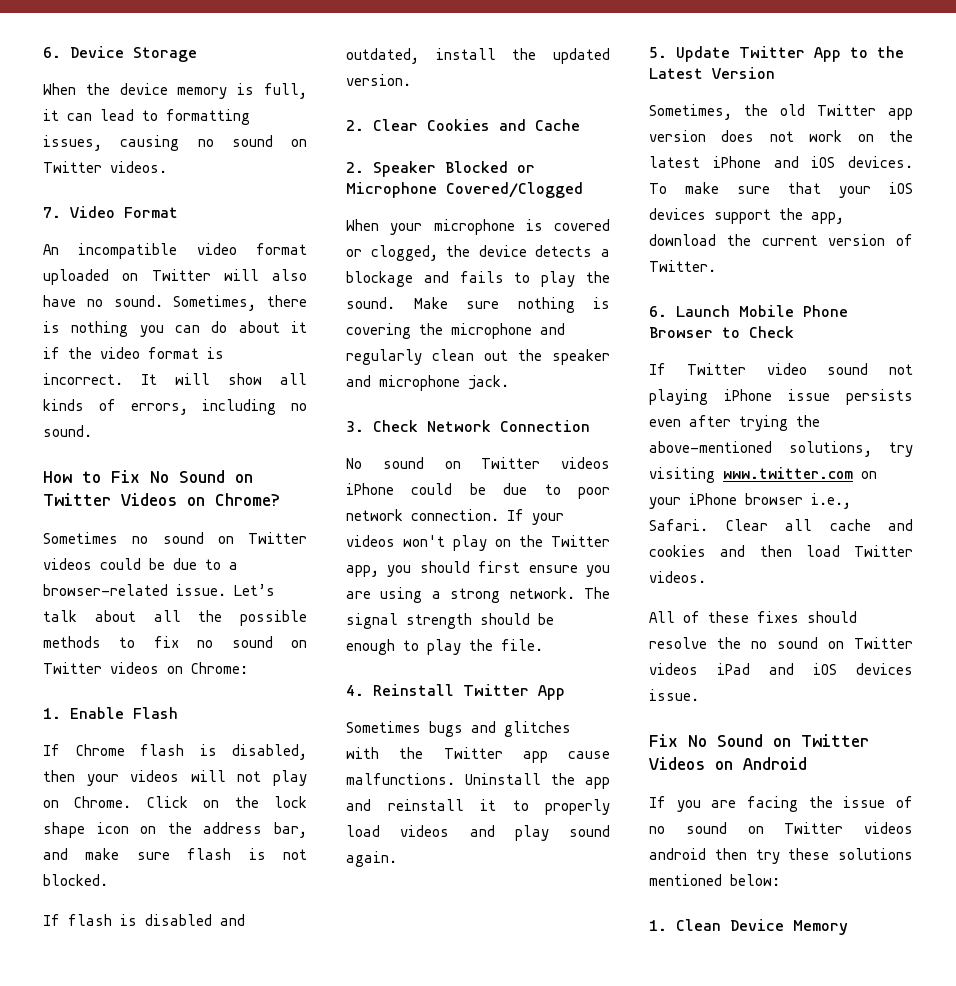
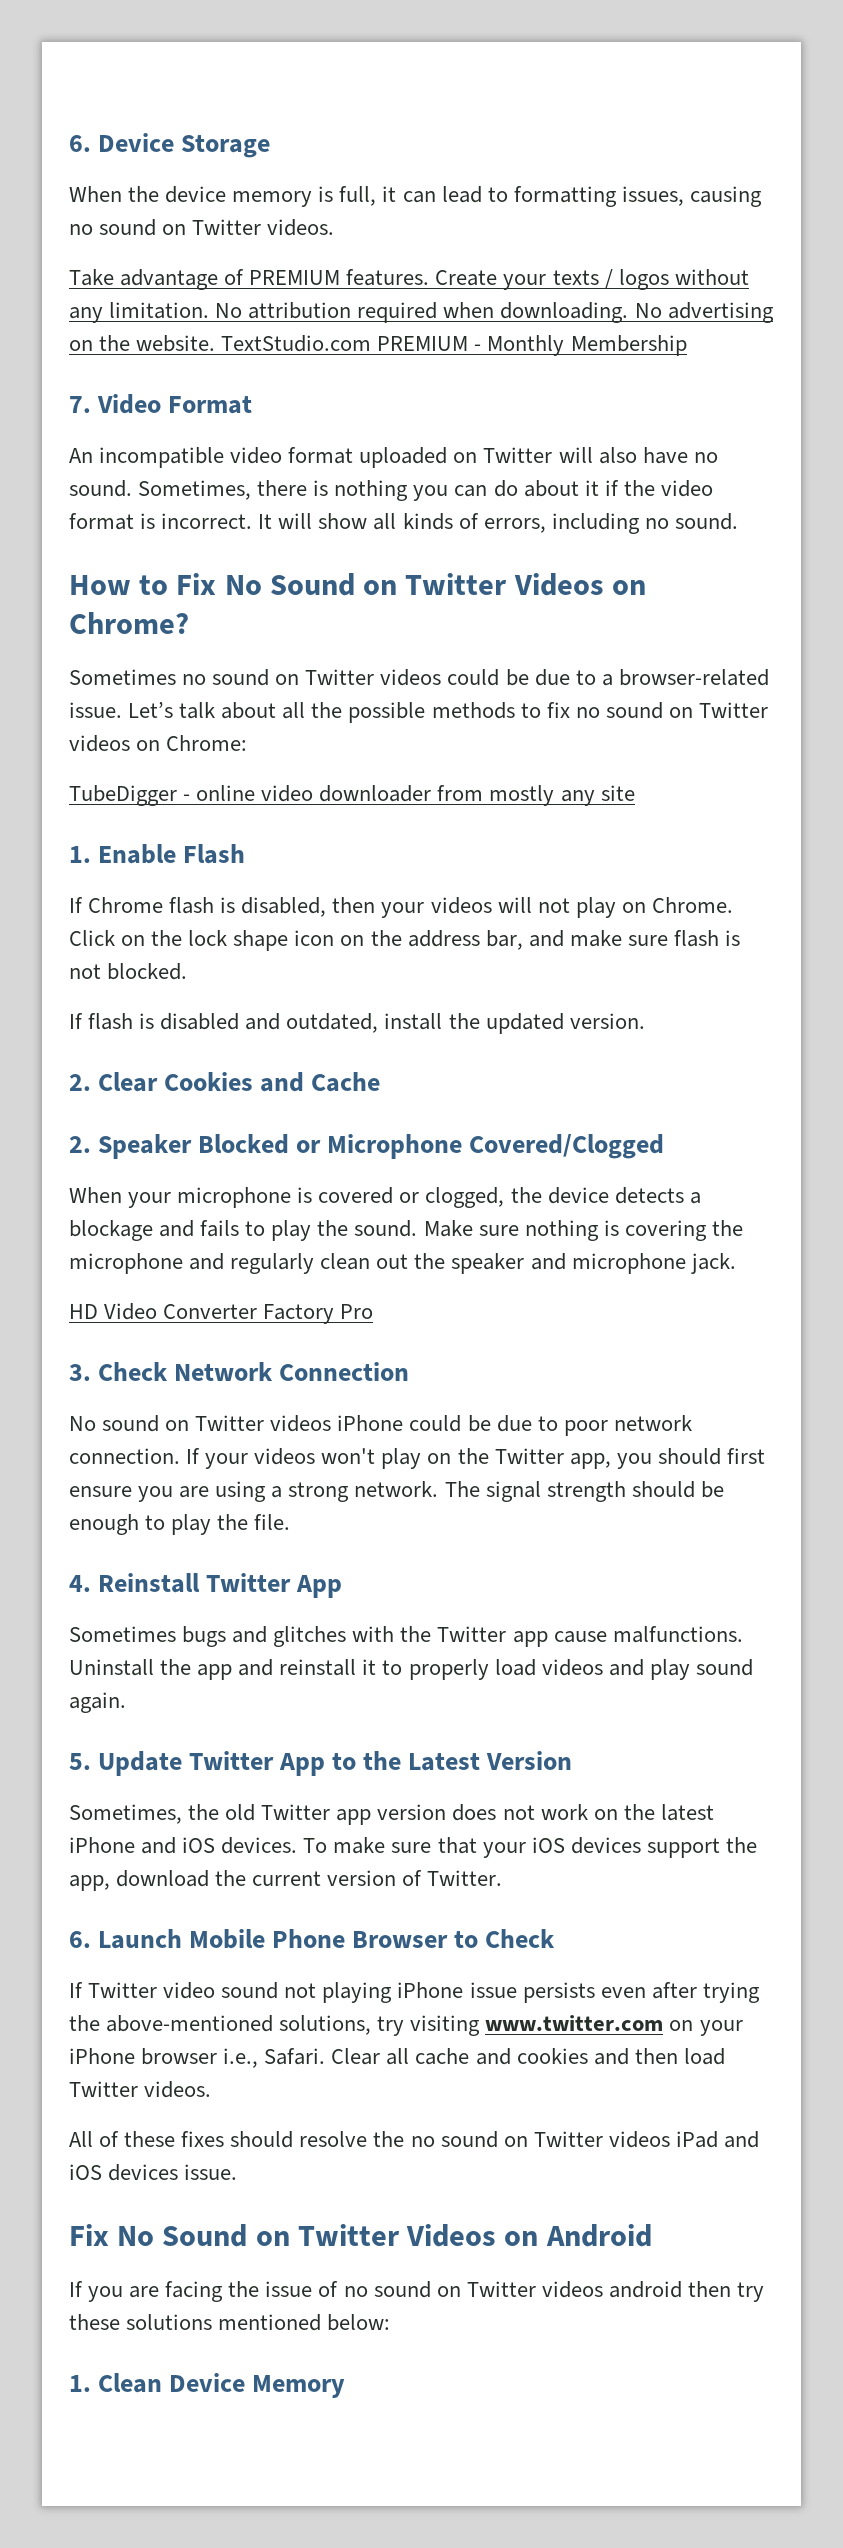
+ Take advantage of PREMIUM features. Create your texts / logos without any limitation. No attribution required when downloading. No advertising on the website. TextStudio.com PREMIUM - Monthly Membership
+ TubeDigger - online video downloader from mostly any site
+ HD Video Converter Factory Pro

